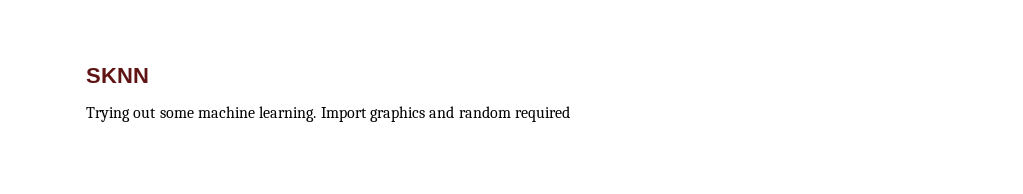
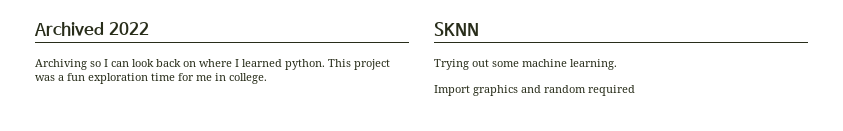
+ Archived 2022
+ Archiving so I can look back on where I learned python. This project was a fun exploration time for me in college.
- Trying out some machine learning. Import graphics and random required
+ Trying out some machine learning.
+ Import graphics and random required

